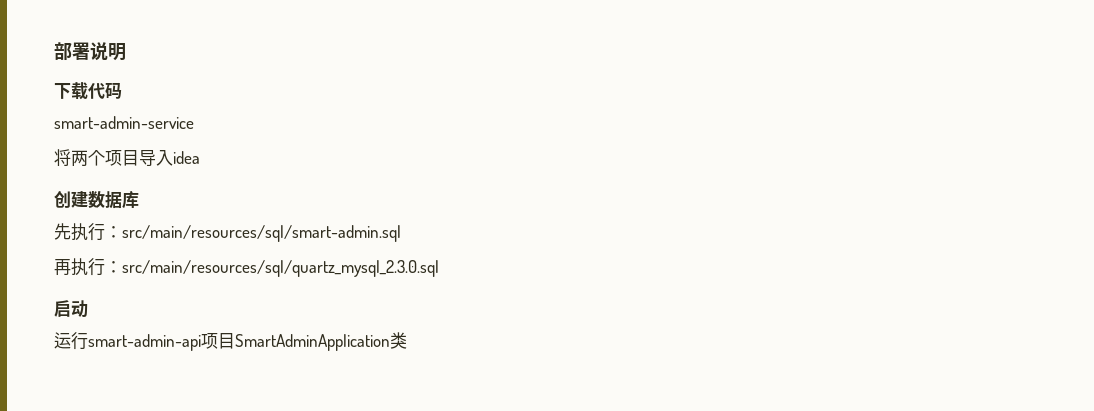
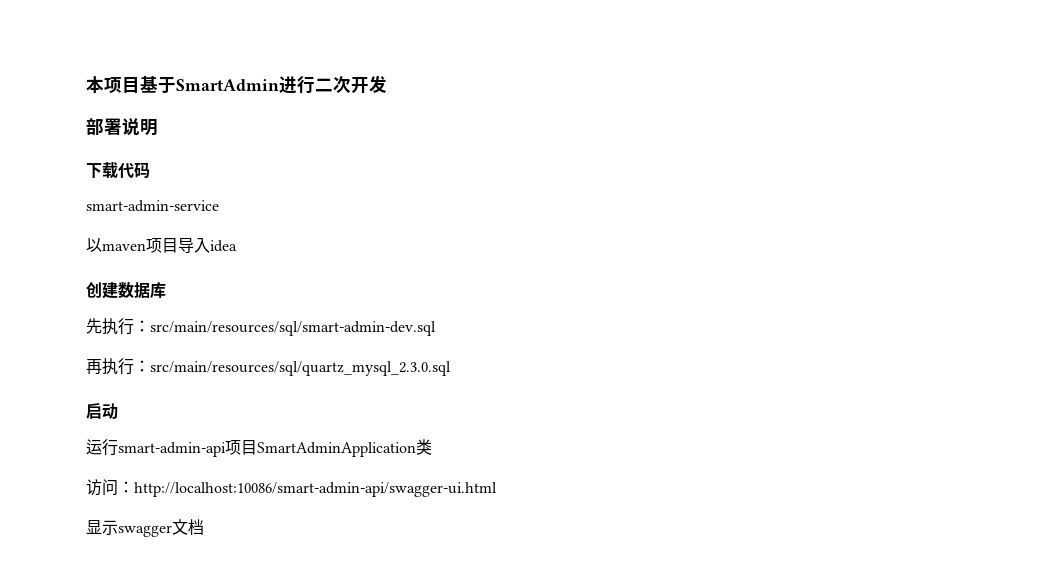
+ 本项目基于SmartAdmin进行二次开发
- 将两个项目导入idea
+ 以maven项目导入idea
- 先执行：src/main/resources/sql/smart-admin.sql
+ 先执行：src/main/resources/sql/smart-admin-dev.sql
+ 访问：http://localhost:10086/smart-admin-api/swagger-ui.html
+ 显示swagger文档

